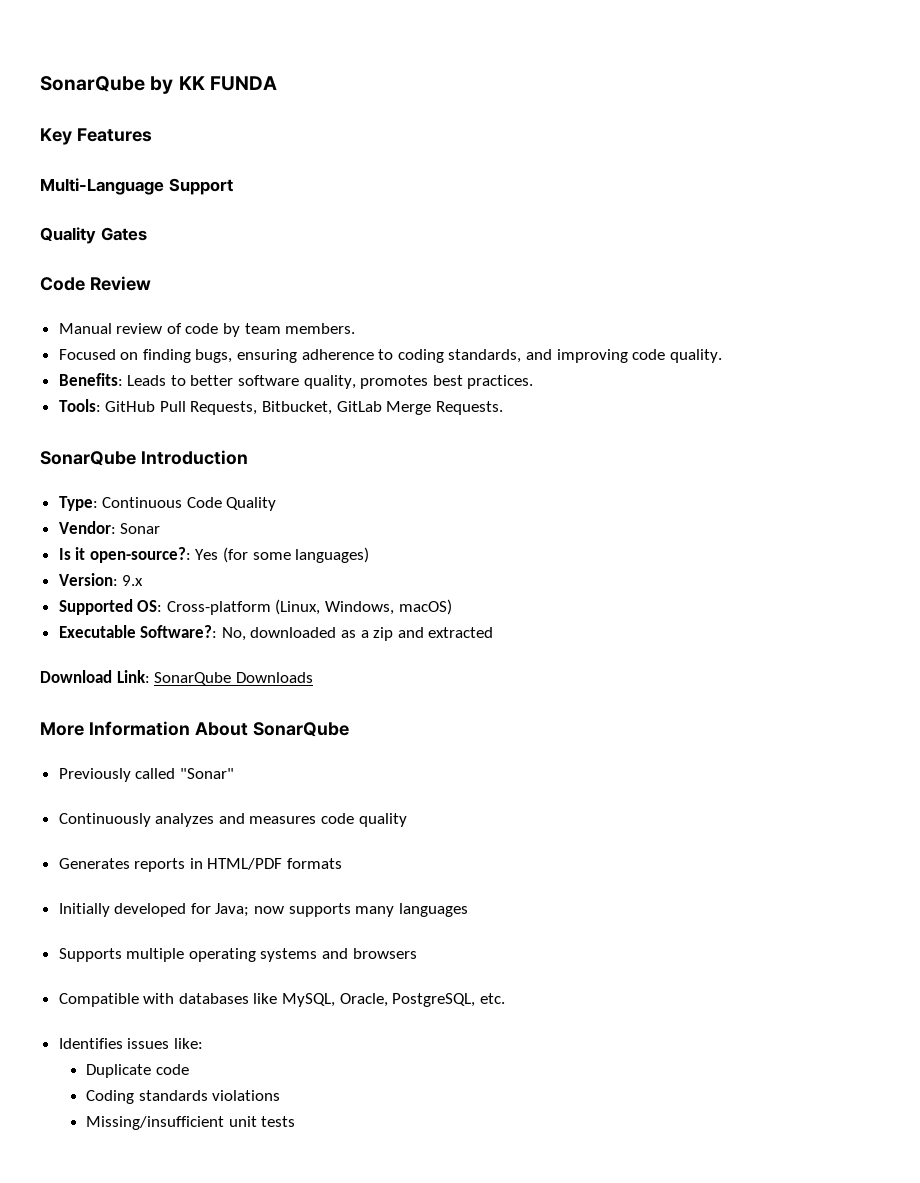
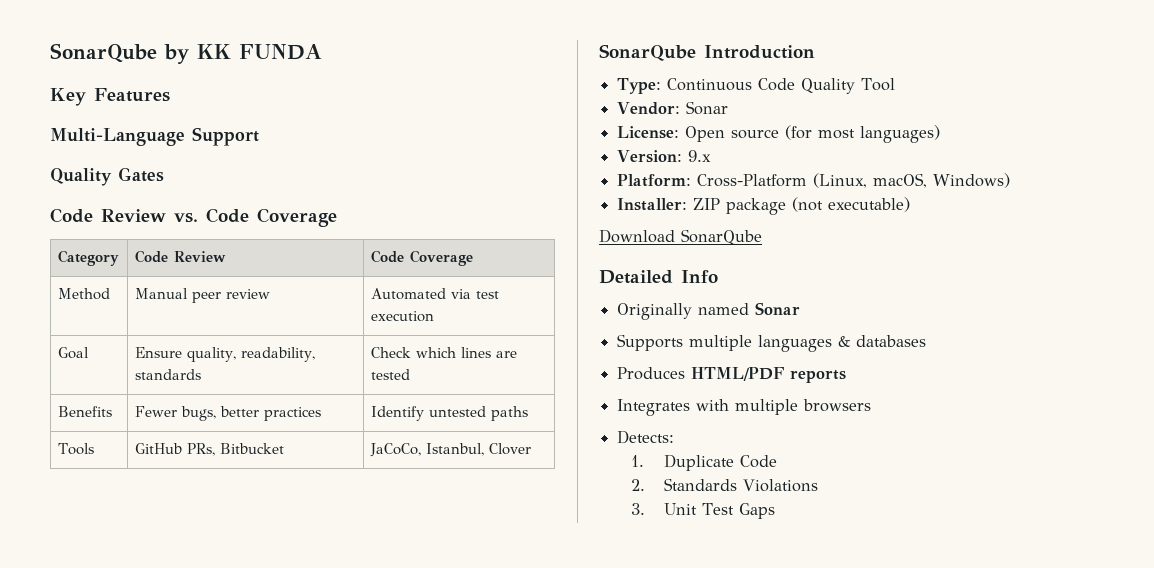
- Code Review
- Manual review of code by team members.
- Focused on finding bugs, ensuring adherence to coding standards, and improving code quality.
- Benefits: Leads to better software quality, promotes best practices.
- Tools: GitHub Pull Requests, Bitbucket, GitLab Merge Requests.
+ Code Review vs. Code Coverage
+ Category | Code Review | Code Coverage
+ Method | Manual peer review | Automated via test execution
+ Goal | Ensure quality, readability, standards | Check which lines are tested
+ Benefits | Fewer bugs, better practices | Identify untested paths
+ Tools | GitHub PRs, Bitbucket | JaCoCo, Istanbul, Clover
- Type: Continuous Code Quality
+ Type: Continuous Code Quality Tool
- Is it open-source?: Yes (for some languages)
+ License: Open source (for most languages)
  Version: 9.x
- Supported OS: Cross-platform (Linux, Windows, macOS)
- Executable Software?: No, downloaded as a zip and extracted
- Download Link: SonarQube Downloads
- More Information About SonarQube
- Previously called "Sonar"
- Continuously analyzes and measures code quality
- Generates reports in HTML/PDF formats
- Initially developed for Java; now supports many languages
- Supports multiple operating systems and browsers
- Compatible with databases like MySQL, Oracle, PostgreSQL, etc.
- Identifies issues like:
- Duplicate code
- Coding standards violations
- Missing/insufficient unit tests
+ Platform: Cross-Platform (Linux, macOS, Windows)
+ Installer: ZIP package (not executable)
+ Download SonarQube
+ Detailed Info
+ Originally named Sonar
+ Supports multiple languages & databases
+ Produces HTML/PDF reports
+ Integrates with multiple browsers
+ Detects:
+ 1. Duplicate Code
+ 2. Standards Violations
+ 3. Unit Test Gaps

